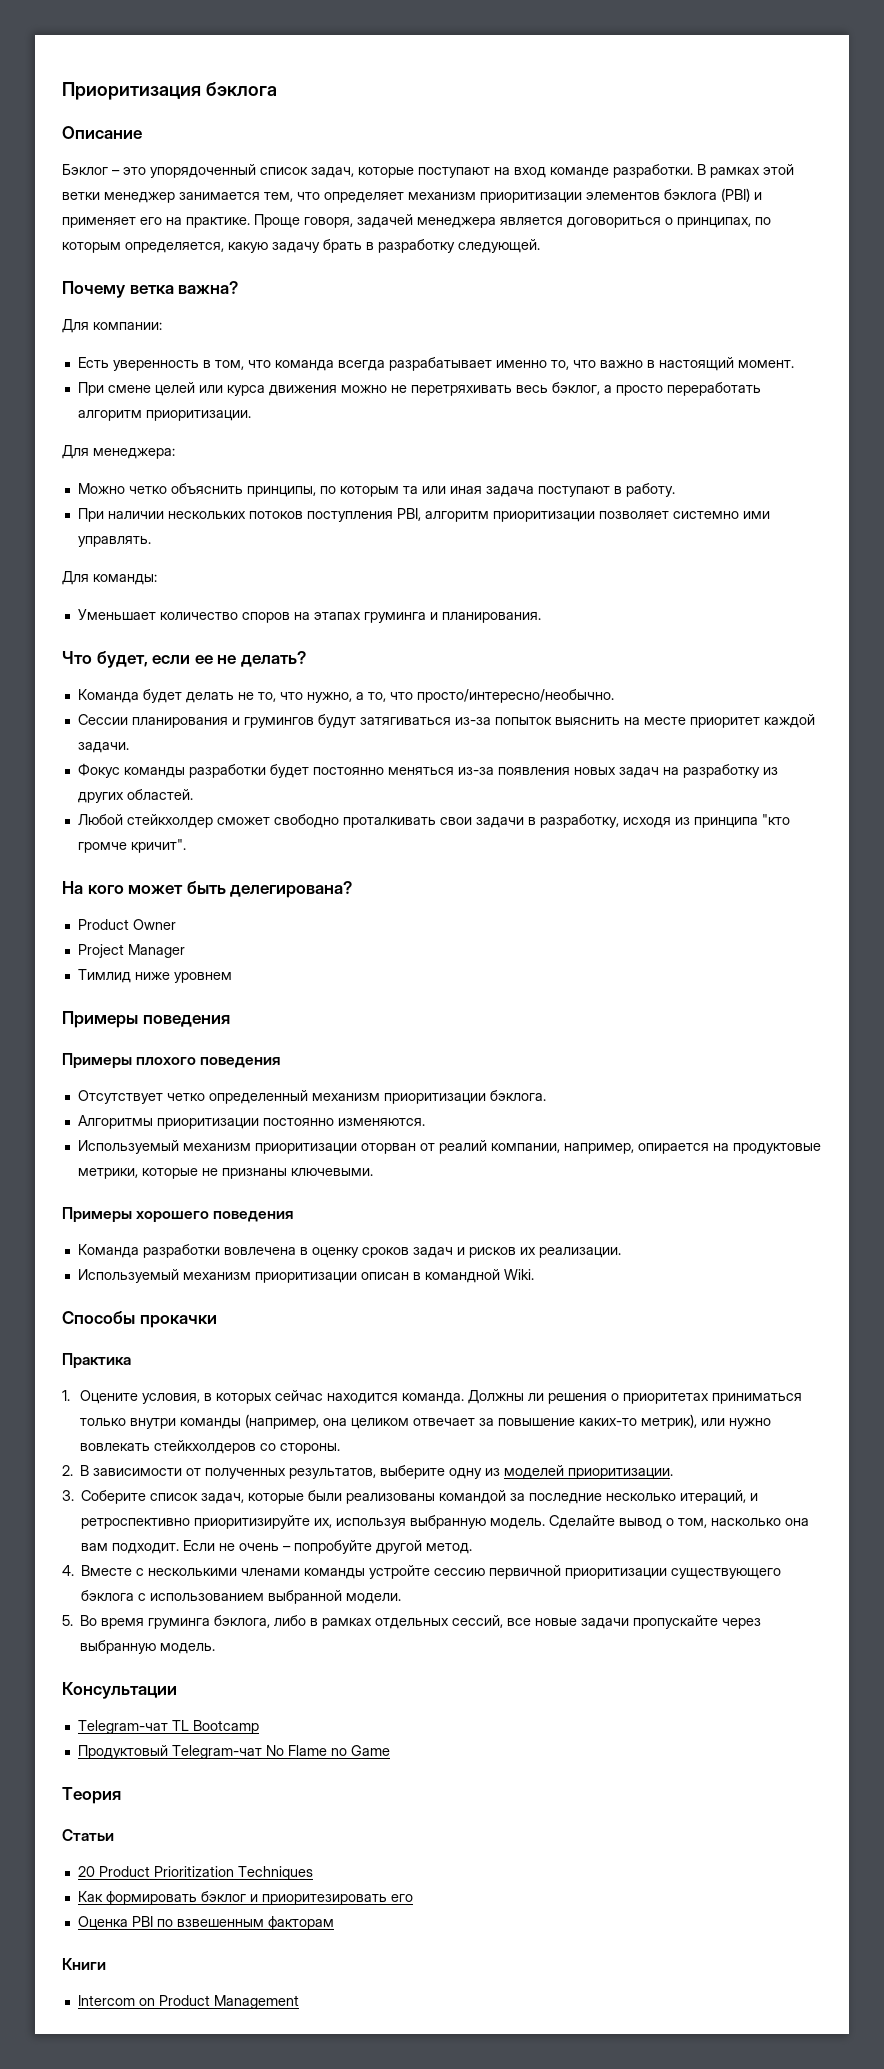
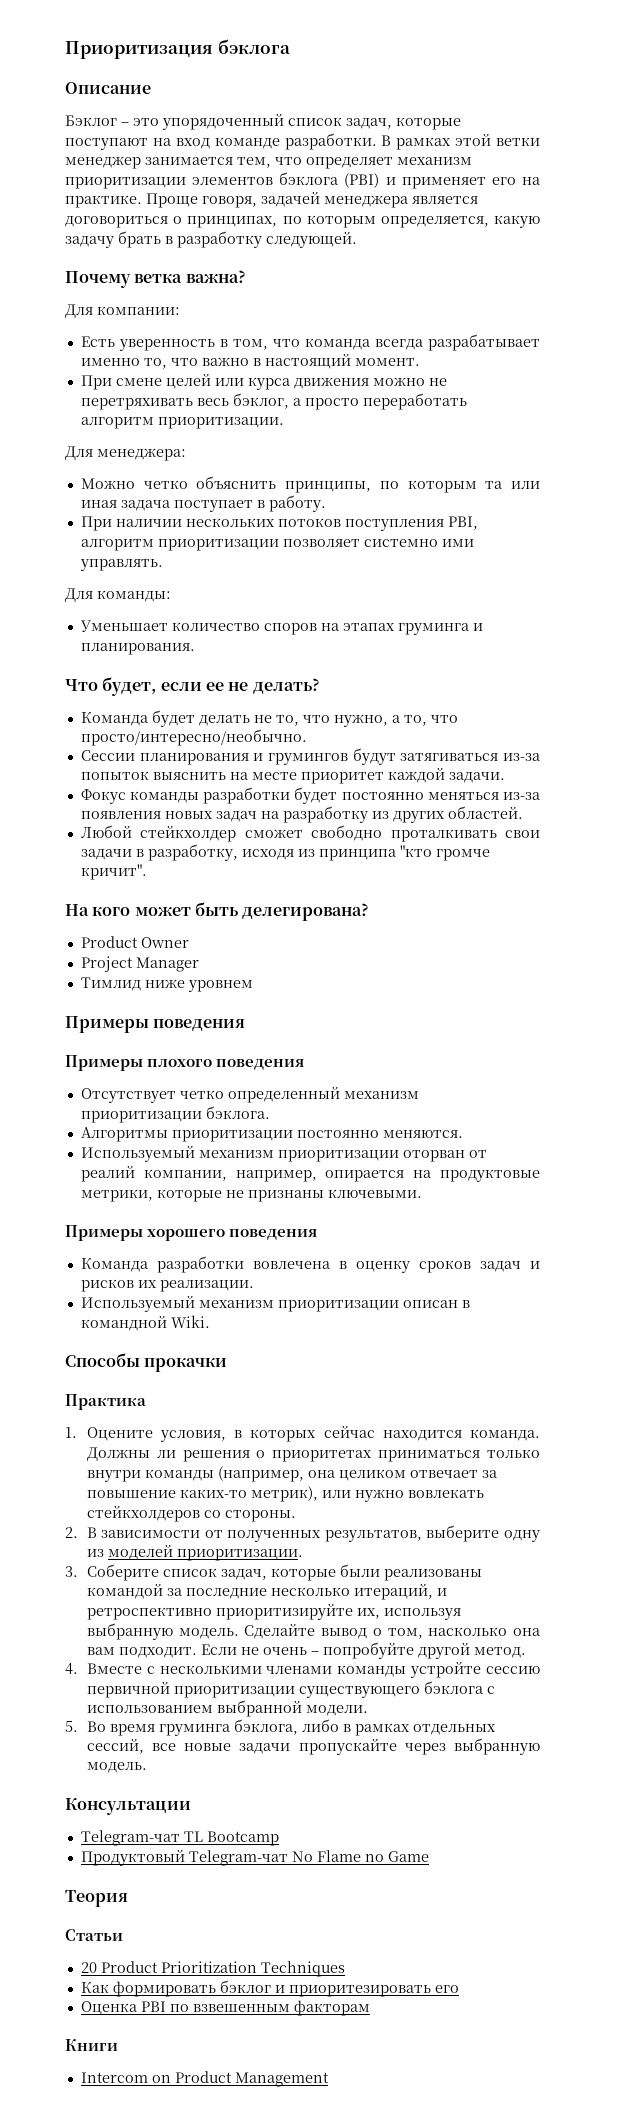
- Можно четко объяснить принципы, по которым та или иная задача поступают в работу.
+ Можно четко объяснить принципы, по которым та или иная задача поступает в работу.
- Алгоритмы приоритизации постоянно изменяются.
+ Алгоритмы приоритизации постоянно меняются.

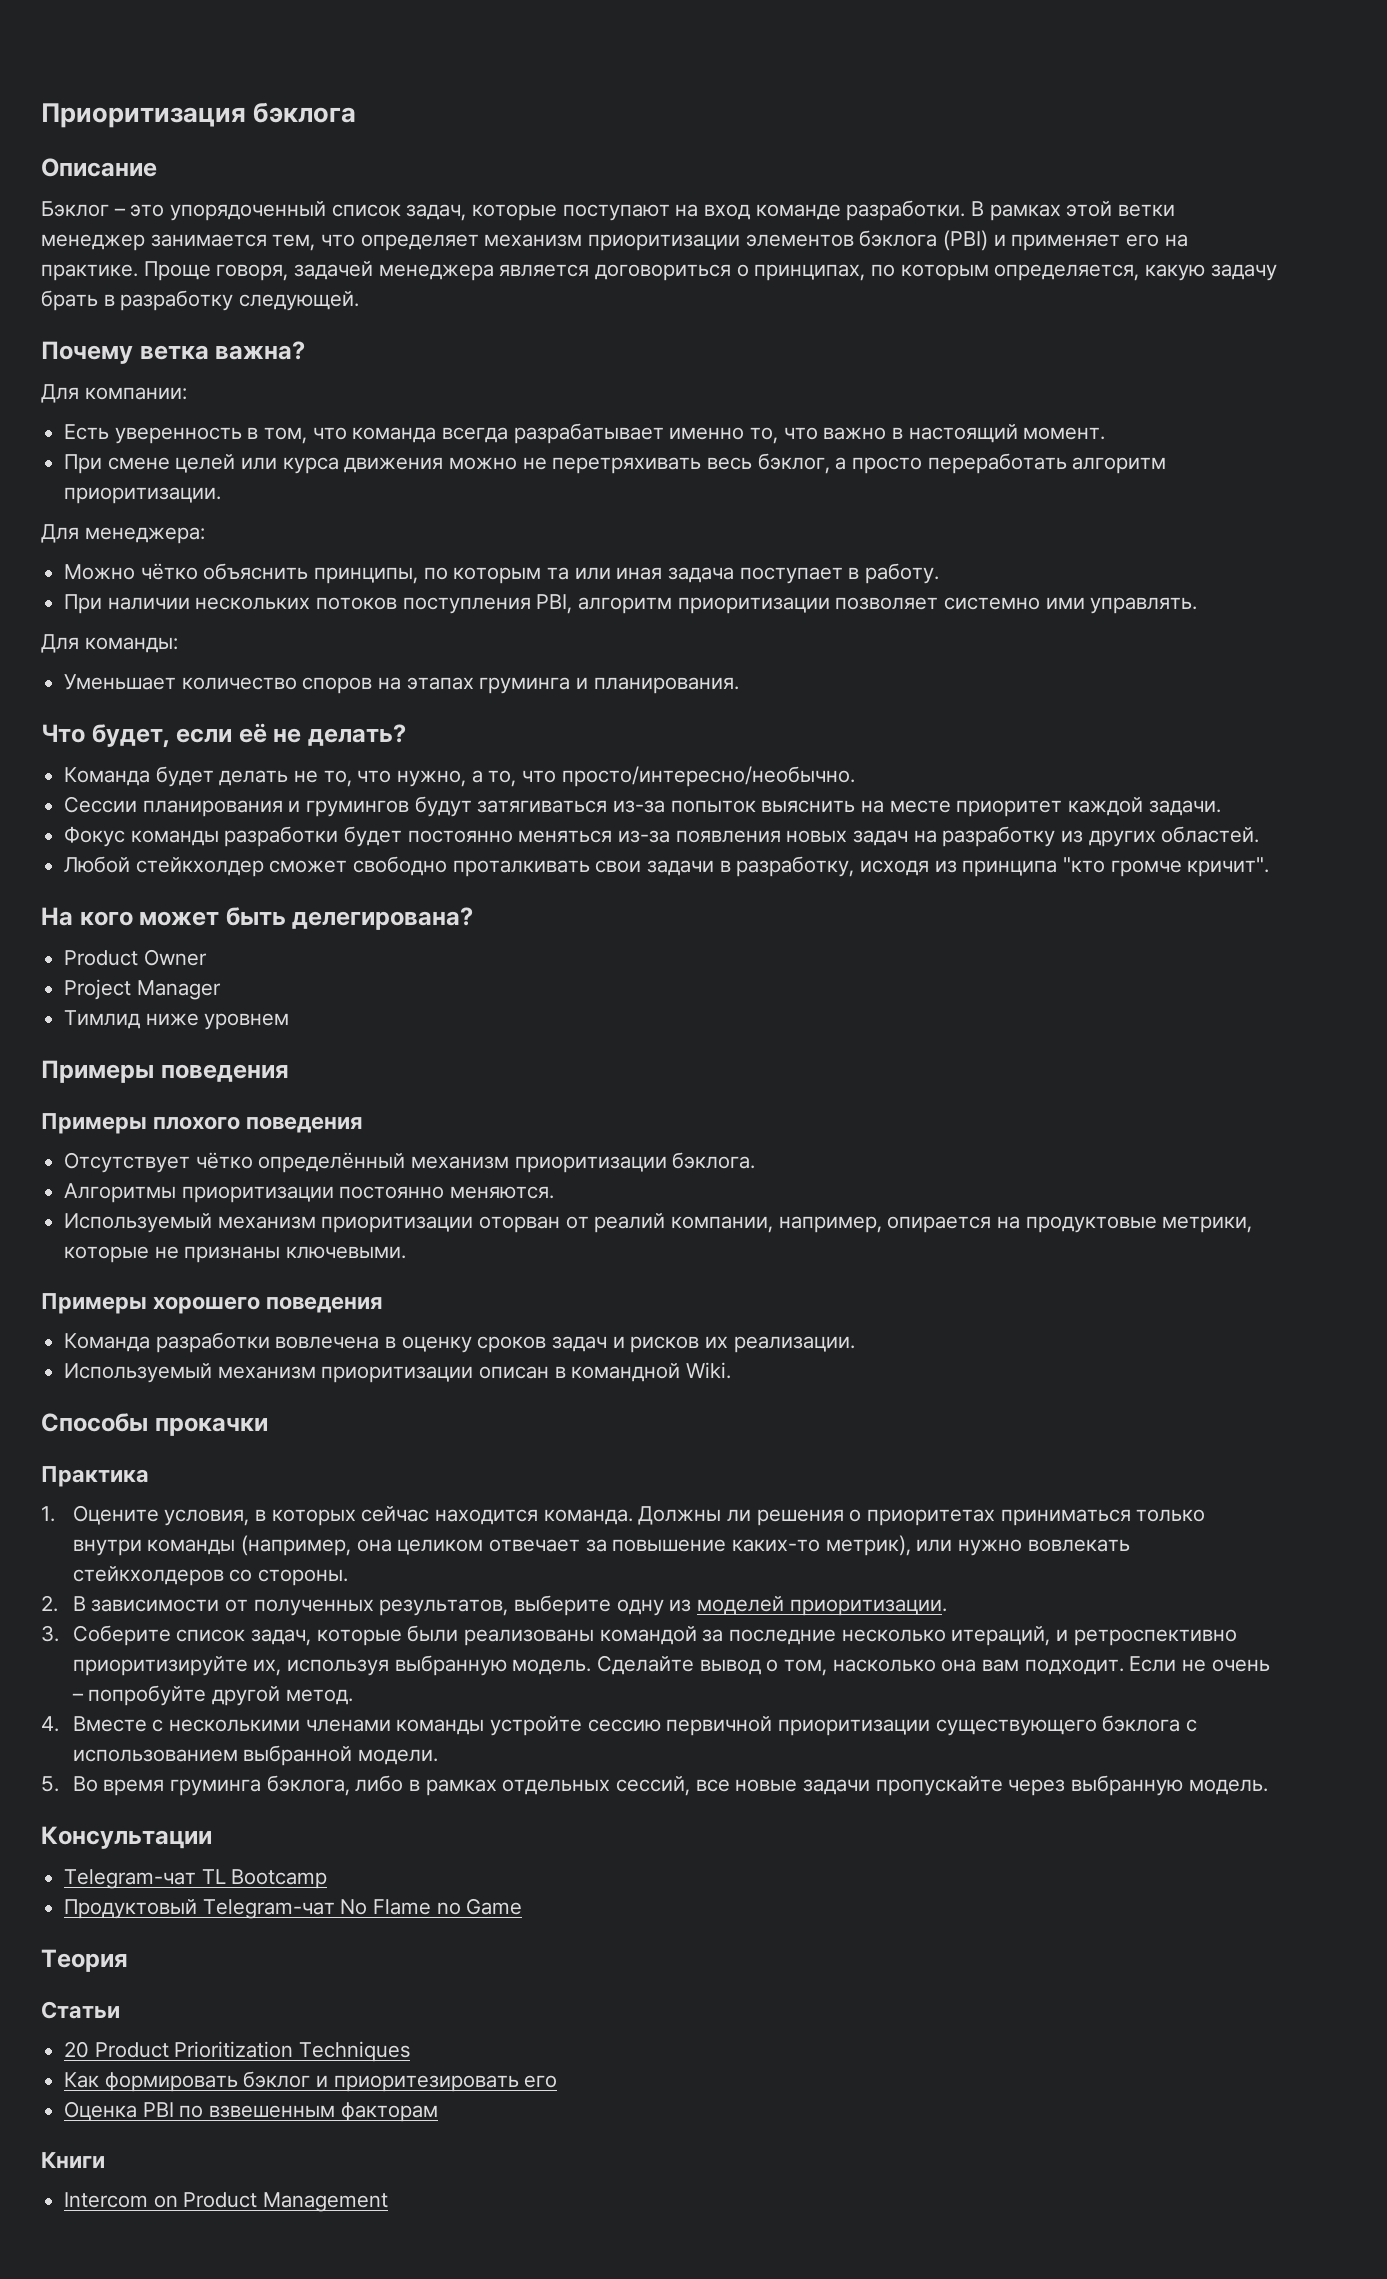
- Можно четко объяснить принципы, по которым та или иная задача поступает в работу.
+ Можно чётко объяснить принципы, по которым та или иная задача поступает в работу.
- Что будет, если ее не делать?
+ Что будет, если её не делать?
- Отсутствует четко определенный механизм приоритизации бэклога.
+ Отсутствует чётко определённый механизм приоритизации бэклога.

